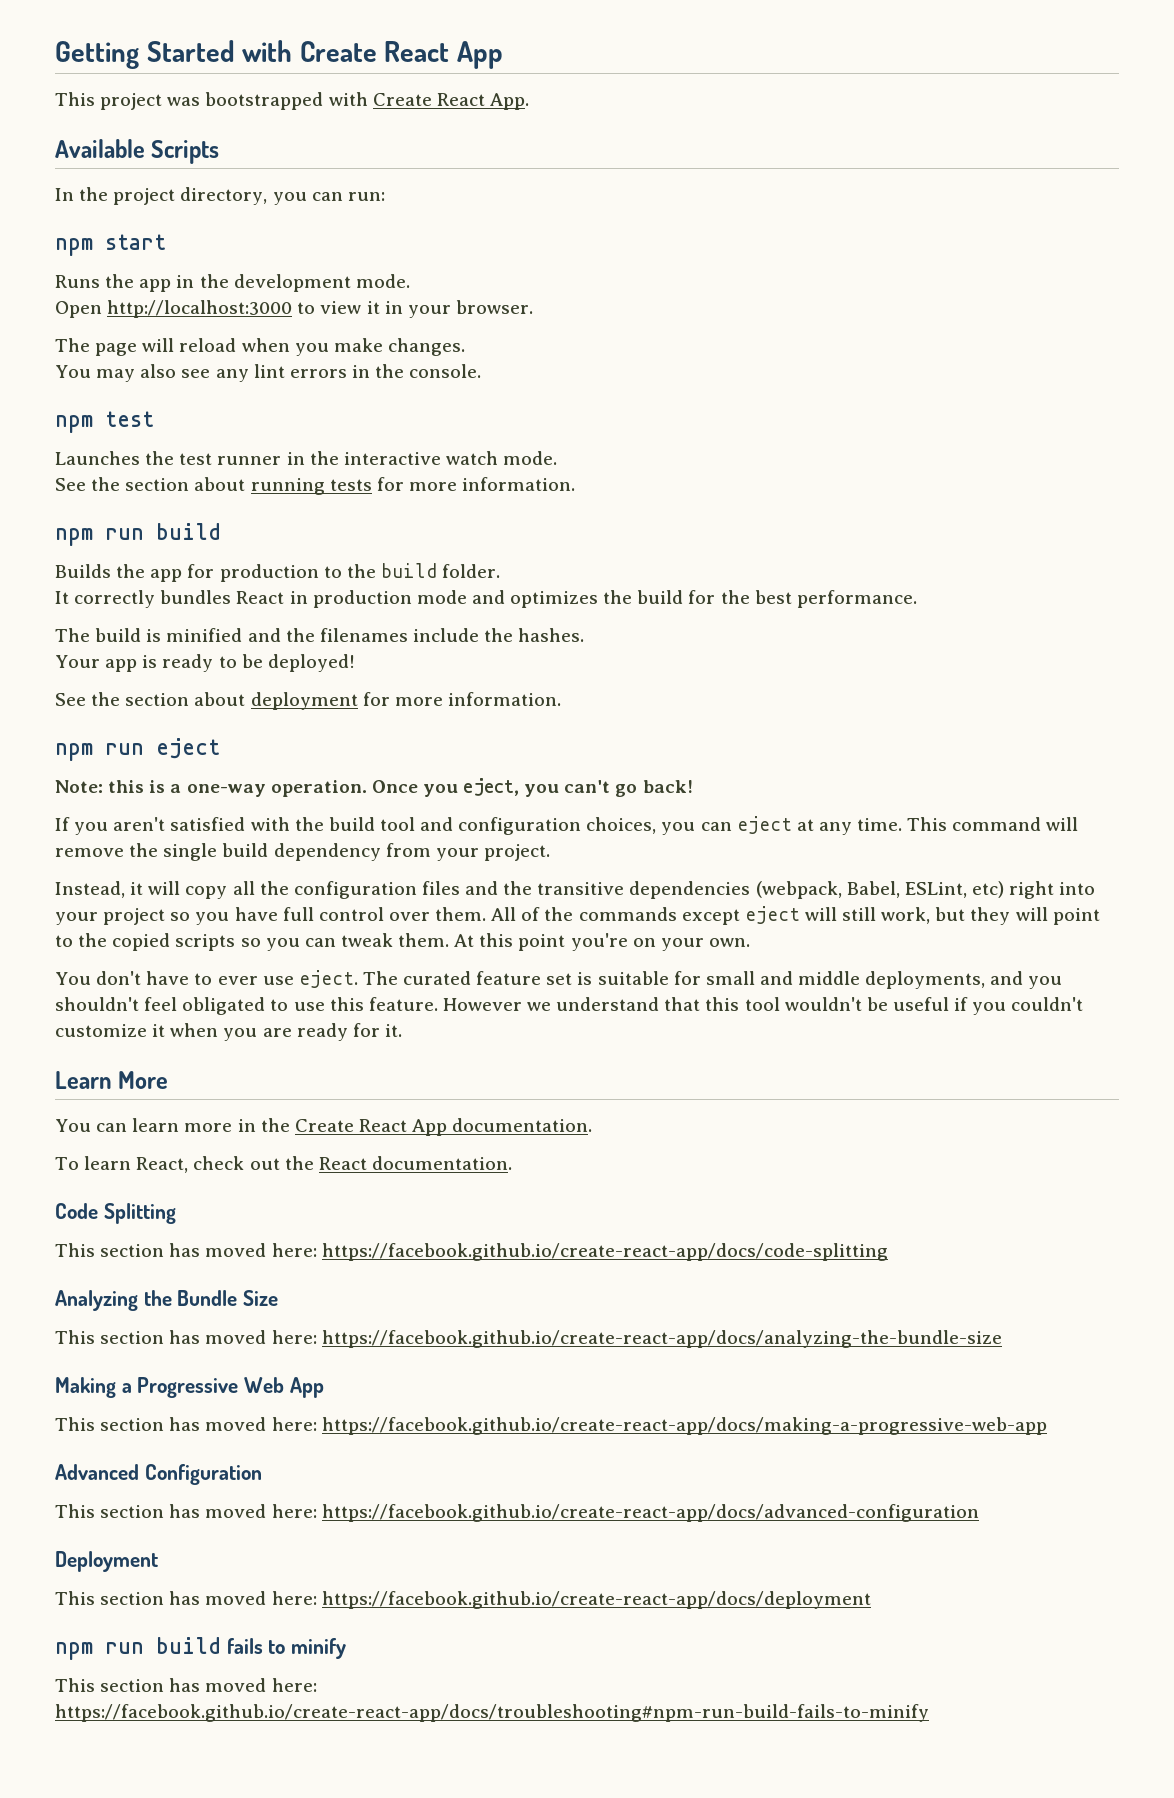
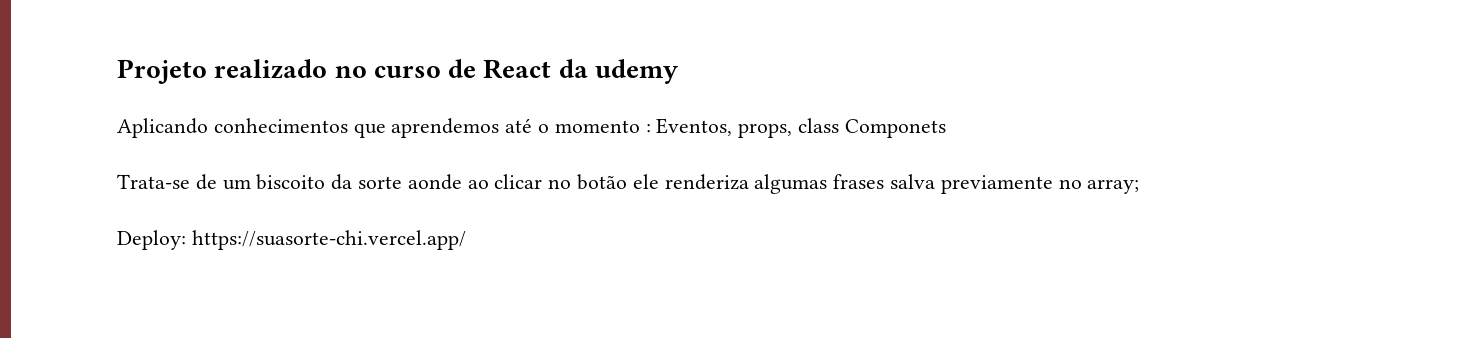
- Getting Started with Create React App
- This project was bootstrapped with Create React App.
- Available Scripts
- In the project directory, you can run:
- npm start
- Runs the app in the development mode.
- Open http://localhost:3000 to view it in your browser.
- The page will reload when you make changes.
- You may also see any lint errors in the console.
- npm test
- Launches the test runner in the interactive watch mode.
- See the section about running tests for more information.
- npm run build
- Builds the app for production to the build folder.
- It correctly bundles React in production mode and optimizes the build for the best performance.
- The build is minified and the filenames include the hashes.
- Your app is ready to be deployed!
- See the section about deployment for more information.
- npm run eject
- Note: this is a one-way operation. Once you eject, you can't go back!
- If you aren't satisfied with the build tool and configuration choices, you can eject at any time. This command will remove the single build dependency from your project.
- Instead, it will copy all the configuration files and the transitive dependencies (webpack, Babel, ESLint, etc) right into your project so you have full control over them. All of the commands except eject will still work, but they will point to the copied scripts so you can tweak them. At this point you're on your own.
- You don't have to ever use eject. The curated feature set is suitable for small and middle deployments, and you shouldn't feel obligated to use this feature. However we understand that this tool wouldn't be useful if you couldn't customize it when you are ready for it.
- Learn More
- You can learn more in the Create React App documentation.
- To learn React, check out the React documentation.
- Code Splitting
- This section has moved here: https://facebook.github.io/create-react-app/docs/code-splitting
- Analyzing the Bundle Size
- This section has moved here: https://facebook.github.io/create-react-app/docs/analyzing-the-bundle-size
- Making a Progressive Web App
- This section has moved here: https://facebook.github.io/create-react-app/docs/making-a-progressive-web-app
- Advanced Configuration
- This section has moved here: https://facebook.github.io/create-react-app/docs/advanced-configuration
- Deployment
- This section has moved here: https://facebook.github.io/create-react-app/docs/deployment
- npm run build fails to minify
- This section has moved here: https://facebook.github.io/create-react-app/docs/troubleshooting#npm-run-build-fails-to-minify
+ Projeto realizado no curso de React da udemy
+ Aplicando conhecimentos que aprendemos até o momento : Eventos, props, class Componets
+ Trata-se de um biscoito da sorte aonde ao clicar no botão ele renderiza algumas frases salva previamente no array;
+ Deploy: https://suasorte-chi.vercel.app/

